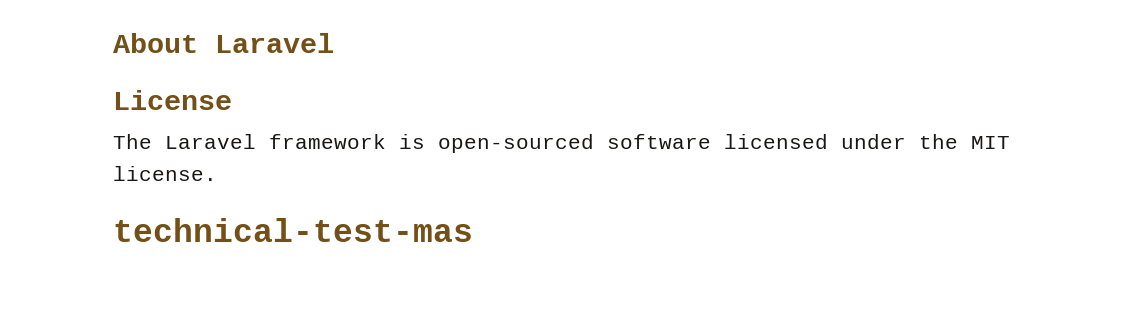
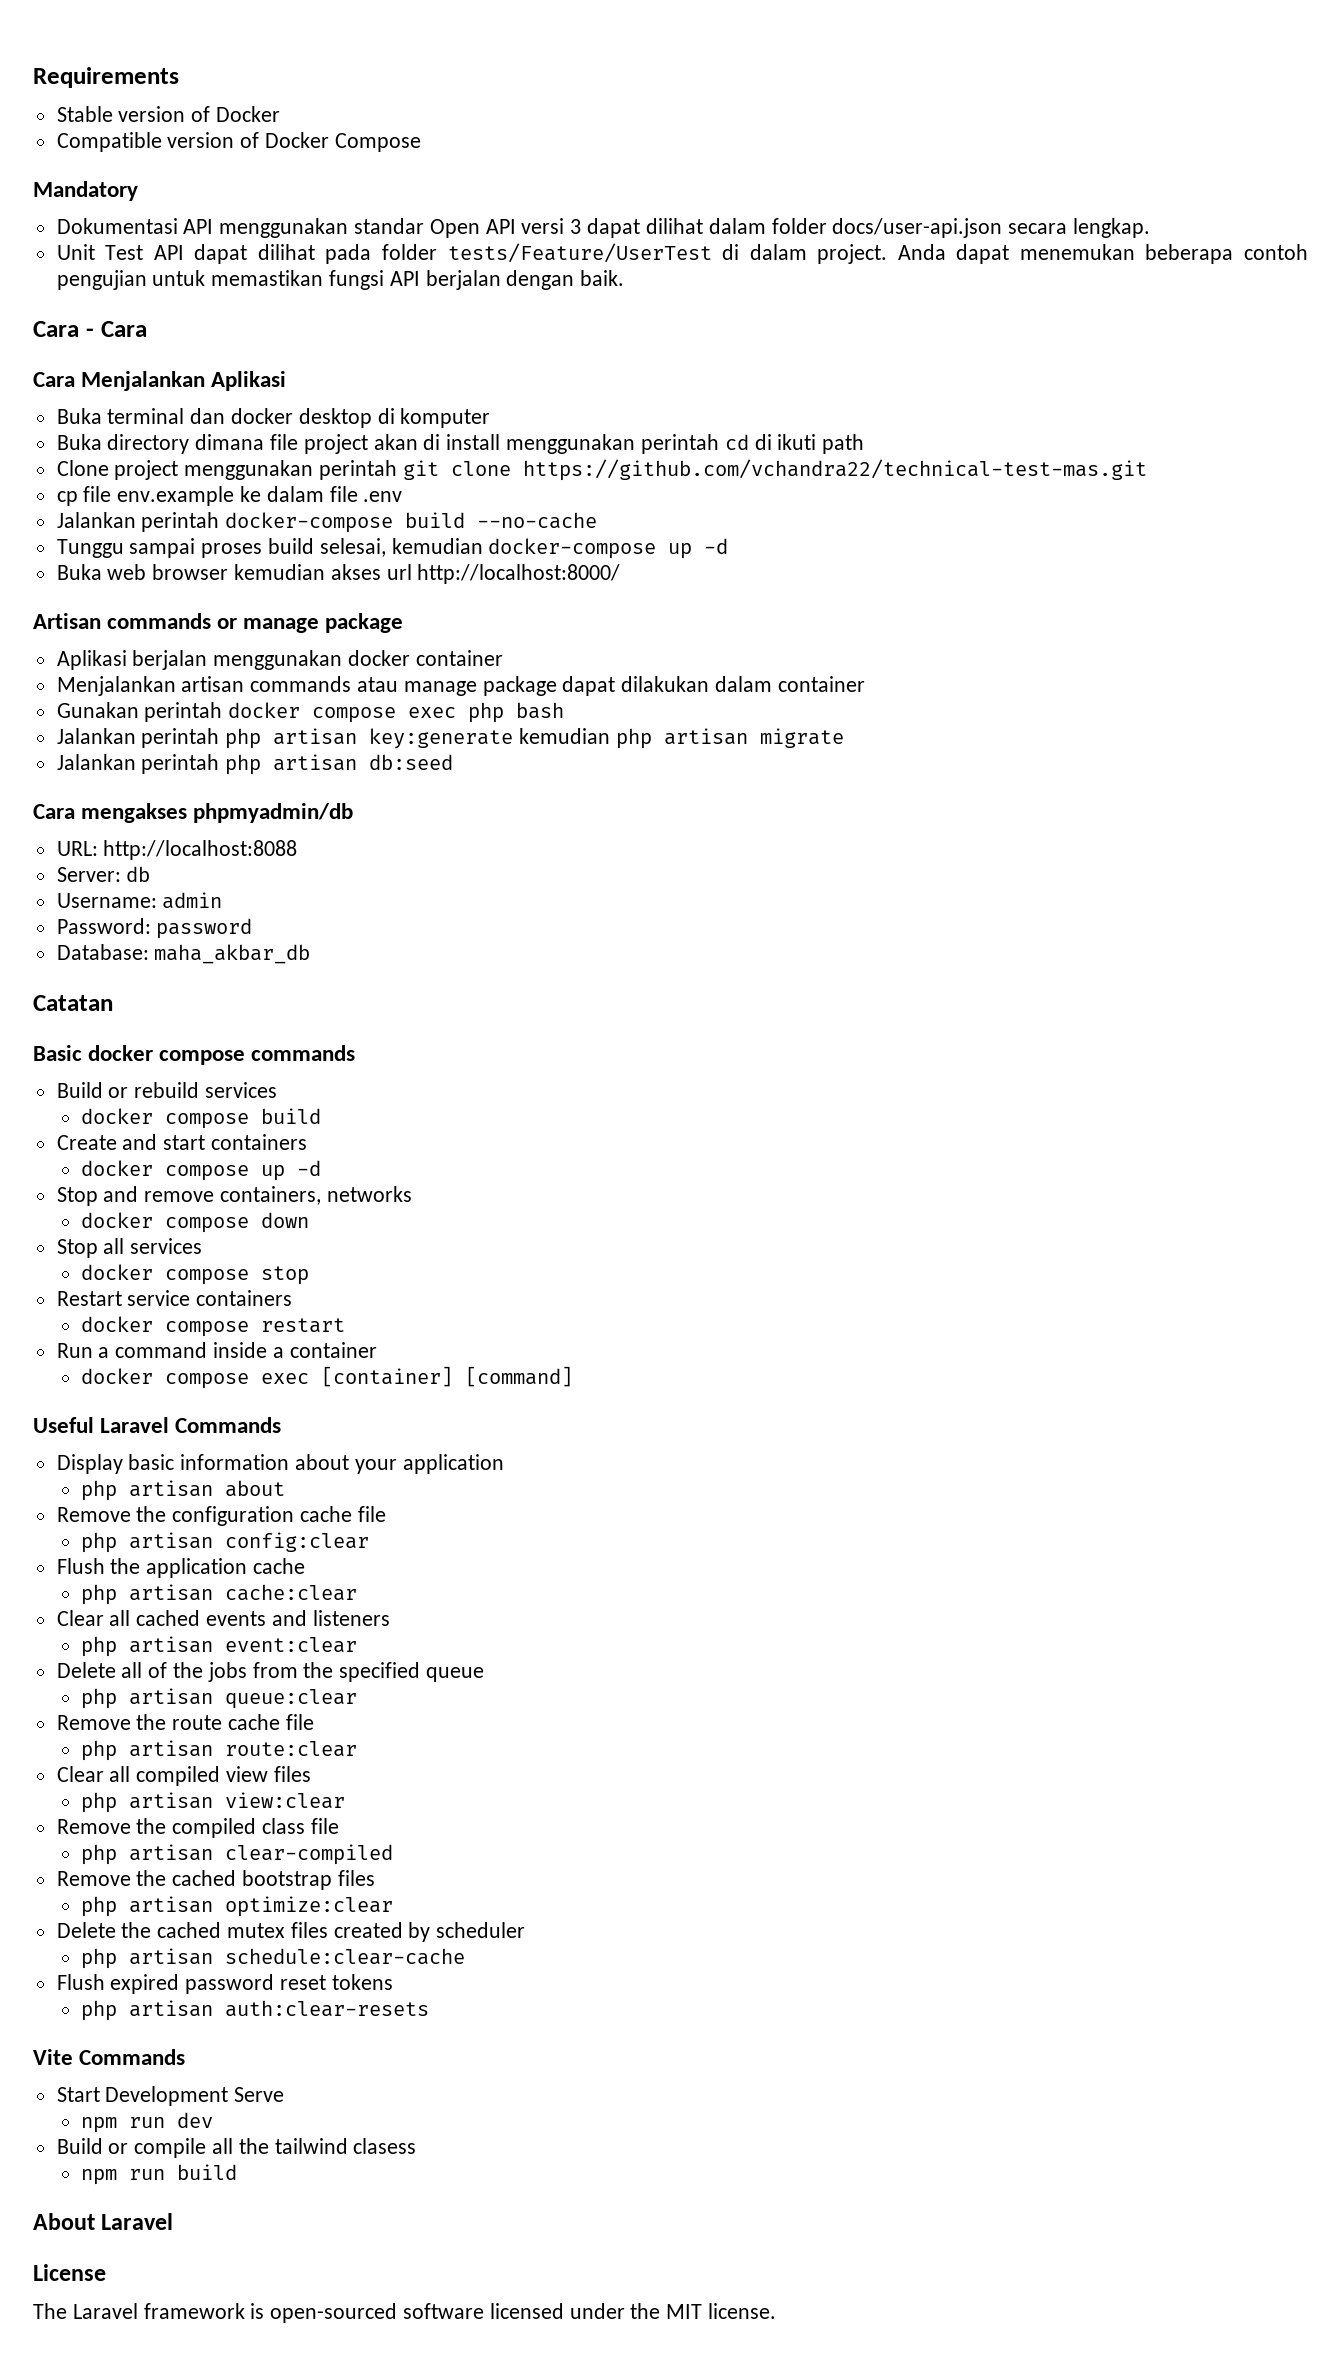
+ Requirements
+ Stable version of Docker
+ Compatible version of Docker Compose
+ Mandatory
+ Dokumentasi API menggunakan standar Open API versi 3 dapat dilihat dalam folder docs/user-api.json secara lengkap.
+ Unit Test API dapat dilihat pada folder tests/Feature/UserTest di dalam project. Anda dapat menemukan beberapa contoh pengujian untuk memastikan fungsi API berjalan dengan baik.
+ Cara - Cara
+ Cara Menjalankan Aplikasi
+ Buka terminal dan docker desktop di komputer
+ Buka directory dimana file project akan di install menggunakan perintah cd di ikuti path
+ Clone project menggunakan perintah git clone https://github.com/vchandra22/technical-test-mas.git
+ cp file env.example ke dalam file .env
+ Jalankan perintah docker-compose build --no-cache
+ Tunggu sampai proses build selesai, kemudian docker-compose up -d
+ Buka web browser kemudian akses url http://localhost:8000/
+ Artisan commands or manage package
+ Aplikasi berjalan menggunakan docker container
+ Menjalankan artisan commands atau manage package dapat dilakukan dalam container
+ Gunakan perintah docker compose exec php bash
+ Jalankan perintah php artisan key:generate kemudian php artisan migrate
+ Jalankan perintah php artisan db:seed
+ Cara mengakses phpmyadmin/db
+ URL: http://localhost:8088
+ Server: db
+ Username: admin
+ Password: password
+ Database: maha_akbar_db
+ Catatan
+ Basic docker compose commands
+ Build or rebuild services
+ docker compose build
+ Create and start containers
+ docker compose up -d
+ Stop and remove containers, networks
+ docker compose down
+ Stop all services
+ docker compose stop
+ Restart service containers
+ docker compose restart
+ Run a command inside a container
+ docker compose exec [container] [command]
+ Useful Laravel Commands
+ Display basic information about your application
+ php artisan about
+ Remove the configuration cache file
+ php artisan config:clear
+ Flush the application cache
+ php artisan cache:clear
+ Clear all cached events and listeners
+ php artisan event:clear
+ Delete all of the jobs from the specified queue
+ php artisan queue:clear
+ Remove the route cache file
+ php artisan route:clear
+ Clear all compiled view files
+ php artisan view:clear
+ Remove the compiled class file
+ php artisan clear-compiled
+ Remove the cached bootstrap files
+ php artisan optimize:clear
+ Delete the cached mutex files created by scheduler
+ php artisan schedule:clear-cache
+ Flush expired password reset tokens
+ php artisan auth:clear-resets
+ Vite Commands
+ Start Development Serve
+ npm run dev
+ Build or compile all the tailwind clasess
+ npm run build
- technical-test-mas

